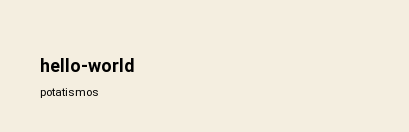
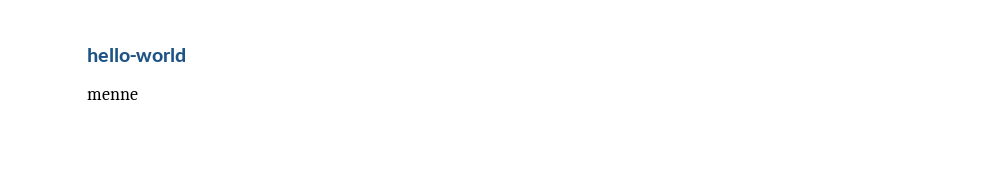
- potatismos
+ menne

